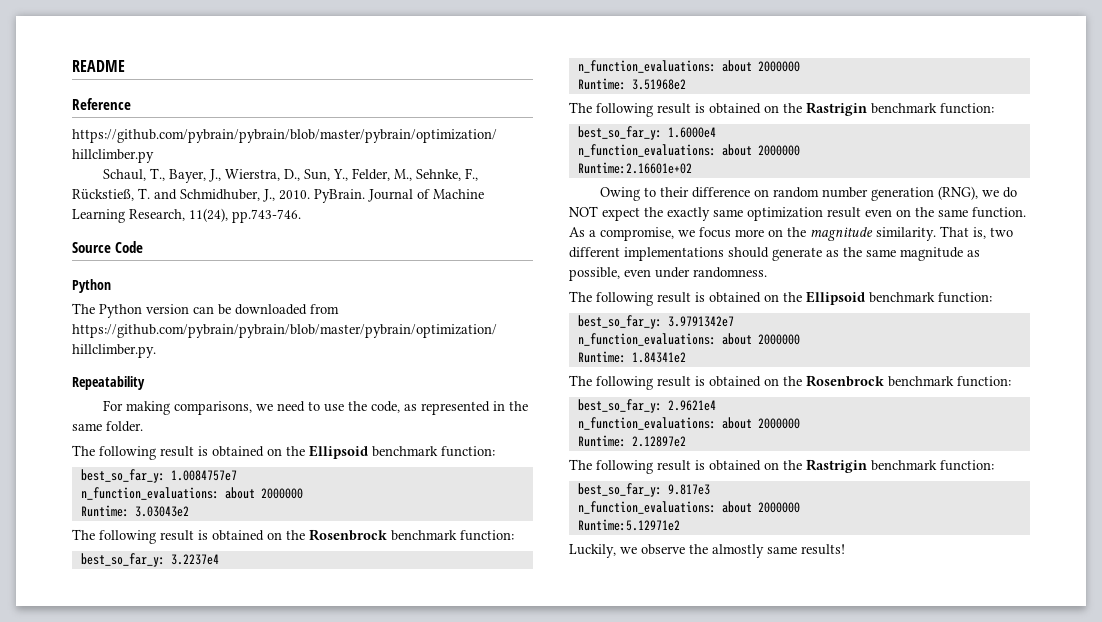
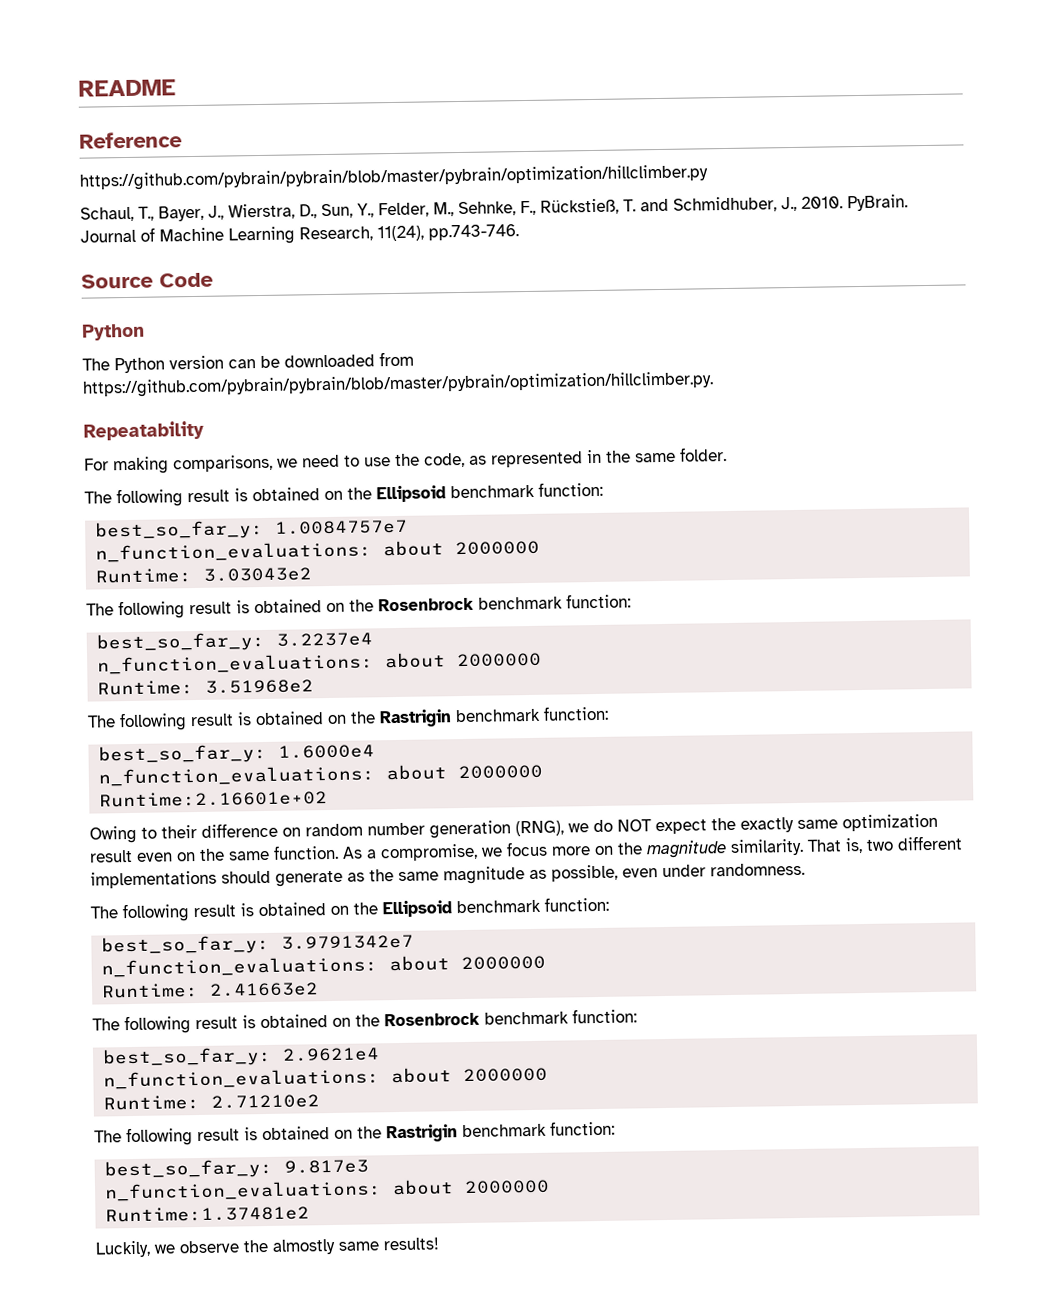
- Runtime: 1.84341e2
+ Runtime: 2.41663e2
- Runtime: 2.12897e2
+ Runtime: 2.71210e2
- Runtime:5.12971e2
+ Runtime:1.37481e2

